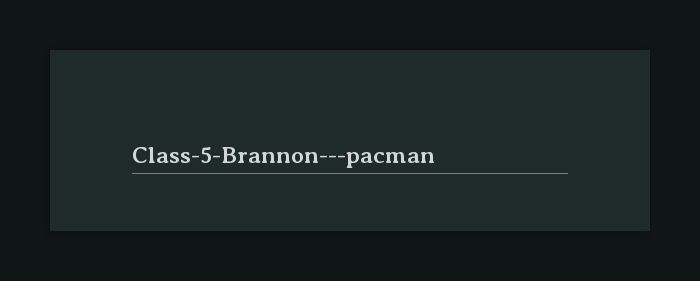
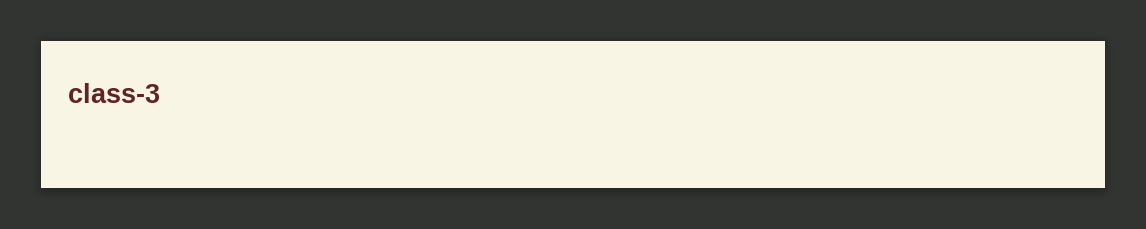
- Class-5-Brannon---pacman
+ class-3

